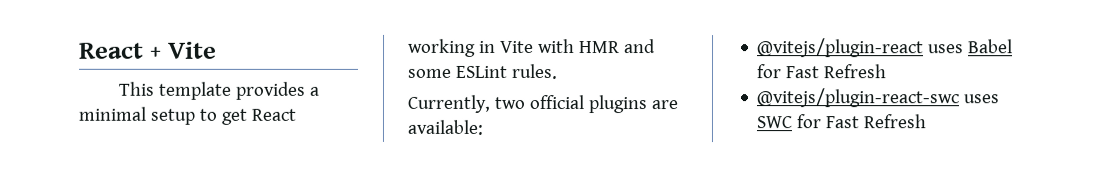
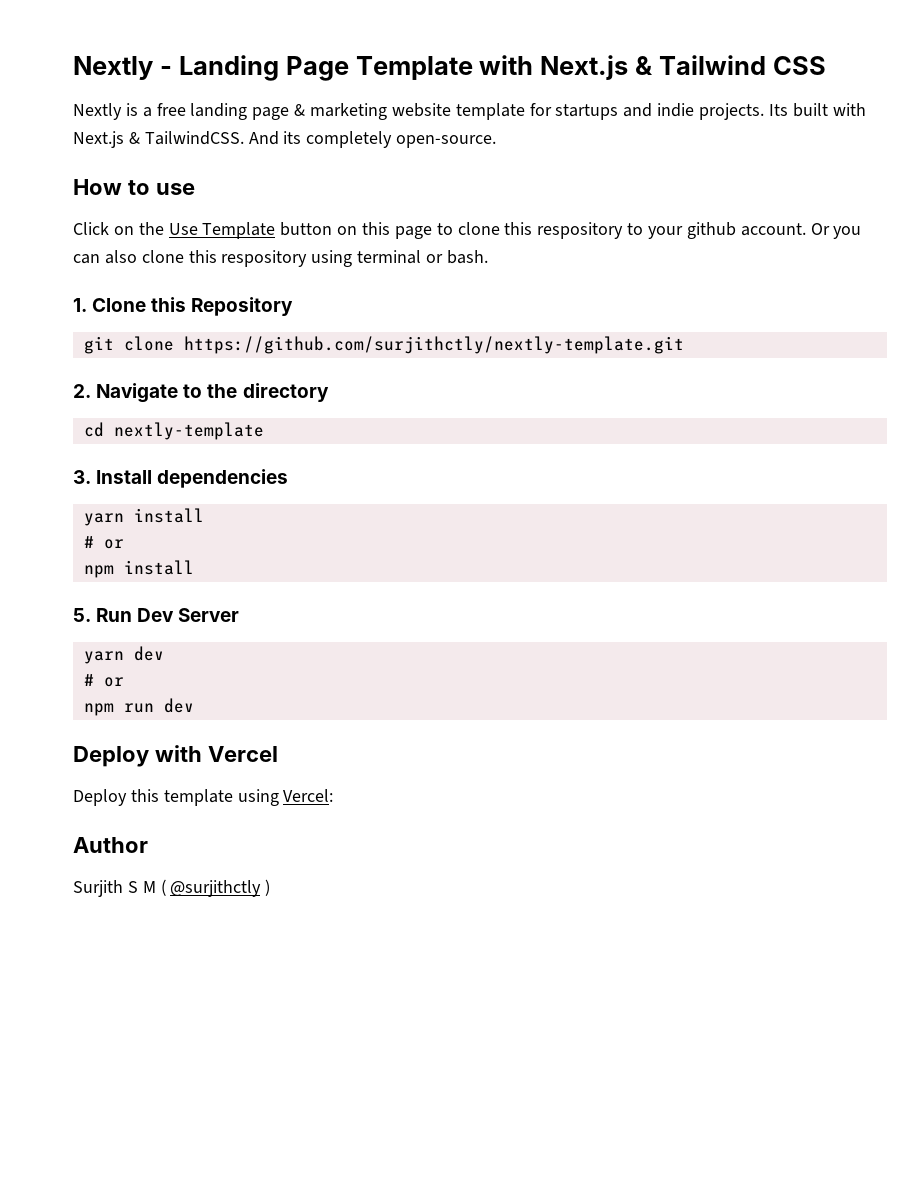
- React + Vite
- This template provides a minimal setup to get React working in Vite with HMR and some ESLint rules.
- Currently, two official plugins are available:
- @vitejs/plugin-react uses Babel for Fast Refresh
- @vitejs/plugin-react-swc uses SWC for Fast Refresh
+ Nextly - Landing Page Template with Next.js & Tailwind CSS
+ Nextly is a free landing page & marketing website template for startups and indie projects. Its built with Next.js & TailwindCSS. And its completely open-source.
+ How to use
+ Click on the Use Template button on this page to clone this respository to your github account. Or you can also clone this respository using terminal or bash.
+ 1. Clone this Repository
+ git clone https://github.com/surjithctly/nextly-template.git
+ 2. Navigate to the directory
+ cd nextly-template
+ 3. Install dependencies
+ yarn install
+ # or
+ npm install
+ 5. Run Dev Server
+ yarn dev
+ # or
+ npm run dev
+ Deploy with Vercel
+ Deploy this template using Vercel:
+ Author
+ Surjith S M ( @surjithctly )

